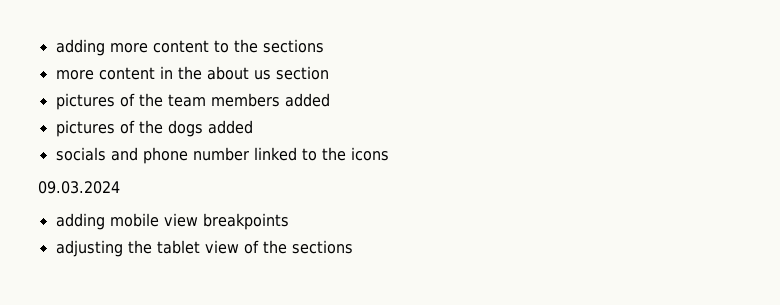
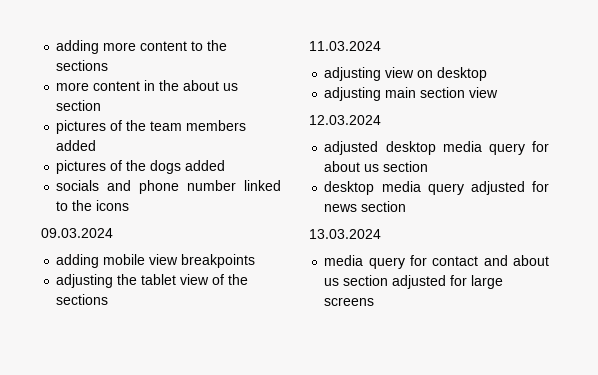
+ 11.03.2024
+ adjusting view on desktop
+ adjusting main section view
+ 12.03.2024
+ adjusted desktop media query for about us section
+ desktop media query adjusted for news section
+ 13.03.2024
+ media query for contact and about us section adjusted for large screens

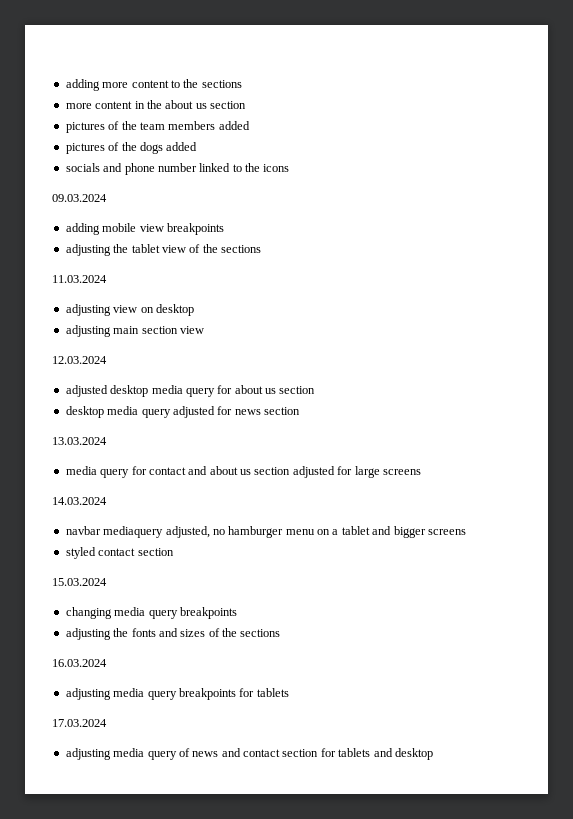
+ 14.03.2024
+ navbar mediaquery adjusted, no hamburger menu on a tablet and bigger screens
+ styled contact section
+ 15.03.2024
+ changing media query breakpoints
+ adjusting the fonts and sizes of the sections
+ 16.03.2024
+ adjusting media query breakpoints for tablets
+ 17.03.2024
+ adjusting media query of news and contact section for tablets and desktop

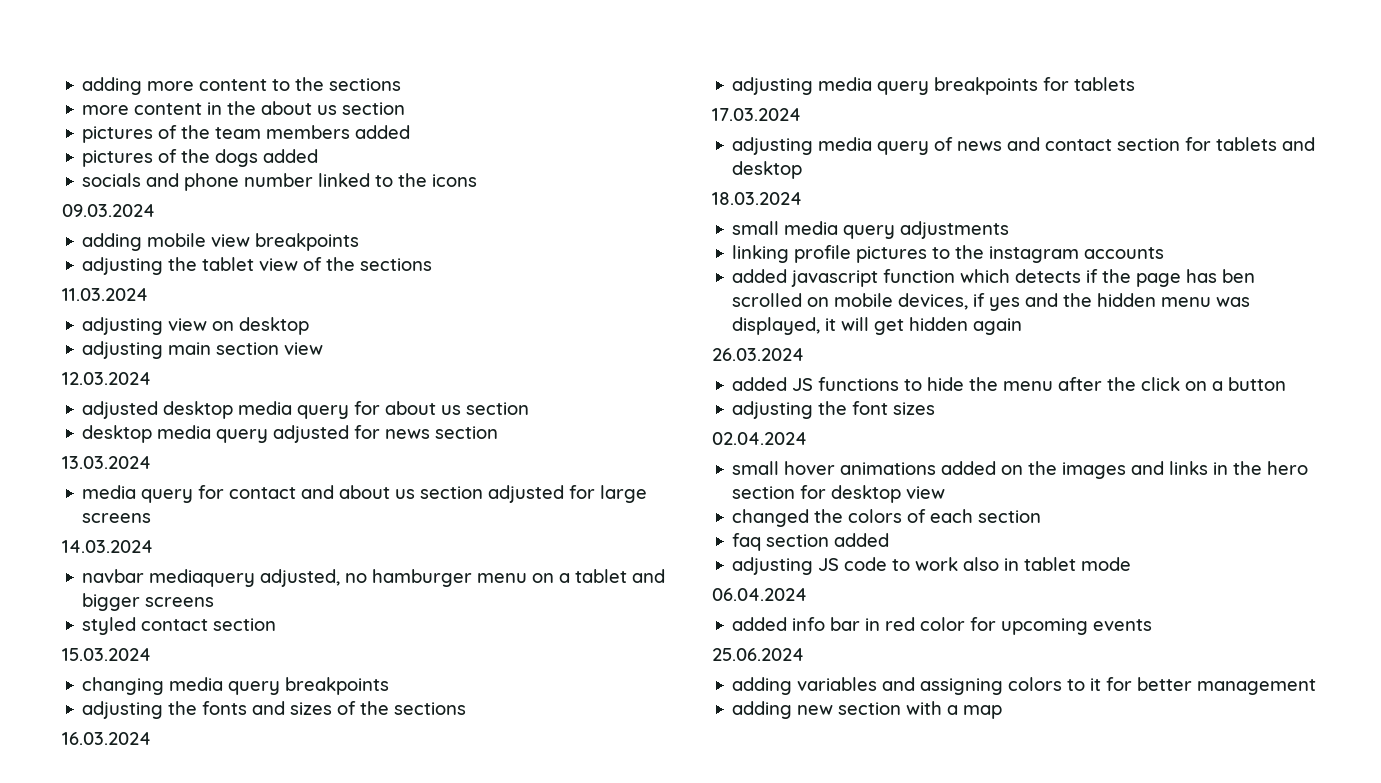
+ 18.03.2024
+ small media query adjustments
+ linking profile pictures to the instagram accounts
+ added javascript function which detects if the page has ben scrolled on mobile devices, if yes and the hidden menu was displayed, it will get hidden again
+ 26.03.2024
+ added JS functions to hide the menu after the click on a button
+ adjusting the font sizes
+ 02.04.2024
+ small hover animations added on the images and links in the hero section for desktop view
+ changed the colors of each section
+ faq section added
+ adjusting JS code to work also in tablet mode
+ 06.04.2024
+ added info bar in red color for upcoming events
+ 25.06.2024
+ adding variables and assigning colors to it for better management
+ adding new section with a map

